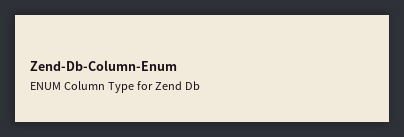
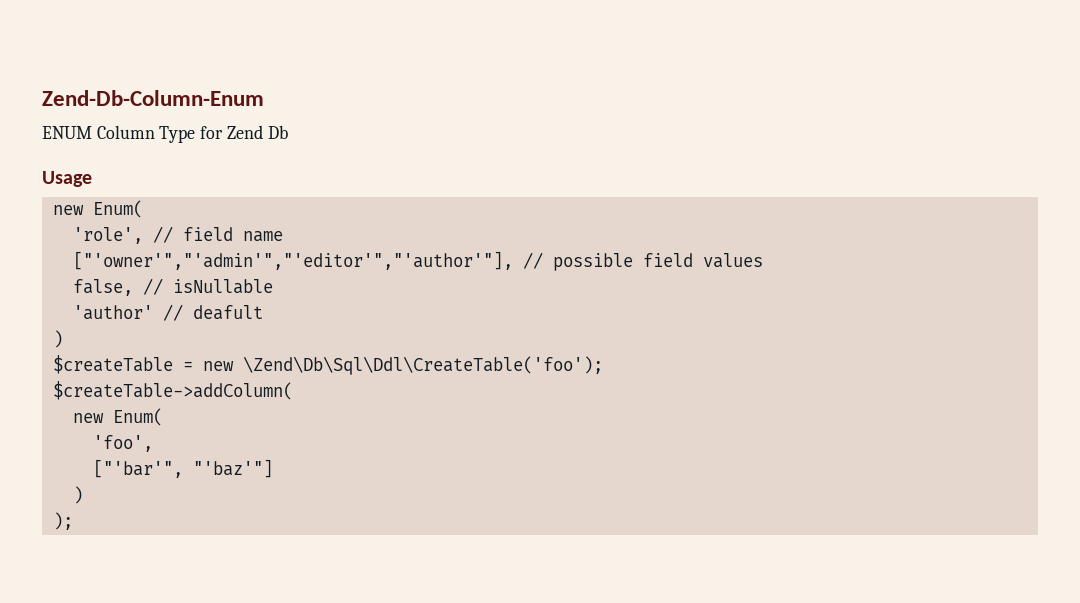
+ Usage
+ new Enum(
+ 'role', // field name
+ ["'owner'","'admin'","'editor'","'author'"], // possible field values
+ false, // isNullable
+ 'author' // deafult
+ )
+ $createTable = new \Zend\Db\Sql\Ddl\CreateTable('foo');
+ $createTable->addColumn(
+ new Enum(
+ 'foo',
+ ["'bar'", "'baz'"]
+ )
+ );

